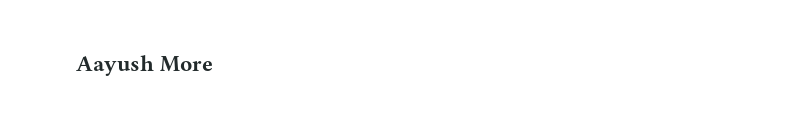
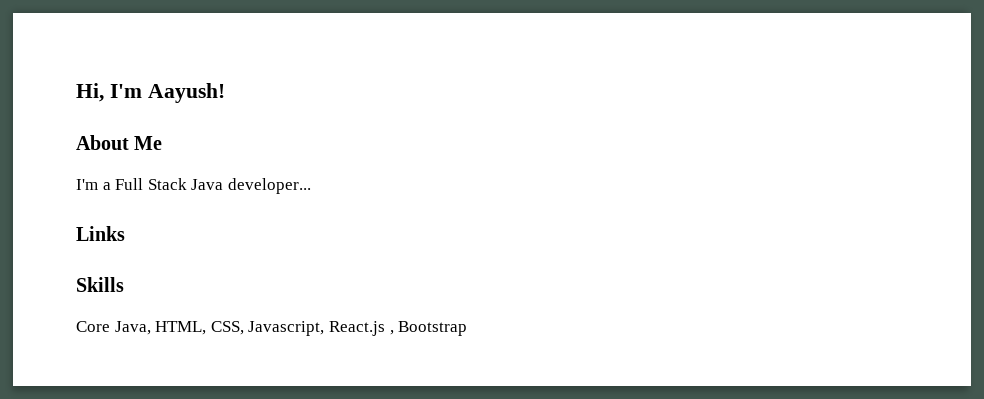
- Aayush More
+ Hi, I'm Aayush!
+ About Me
+ I'm a Full Stack Java developer...
+ Links
+ Skills
+ Core Java, HTML, CSS, Javascript, React.js , Bootstrap

